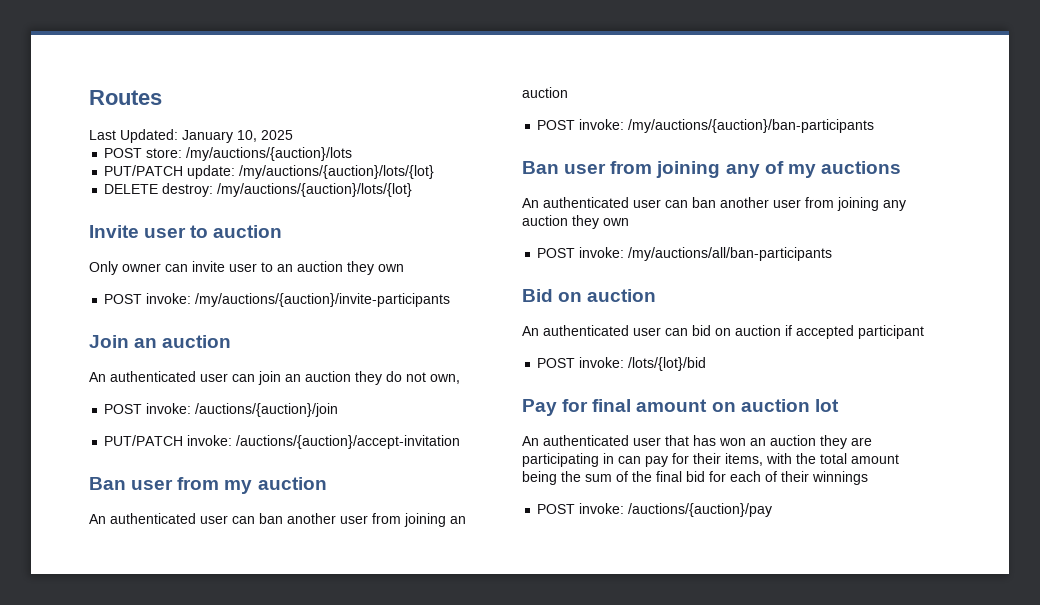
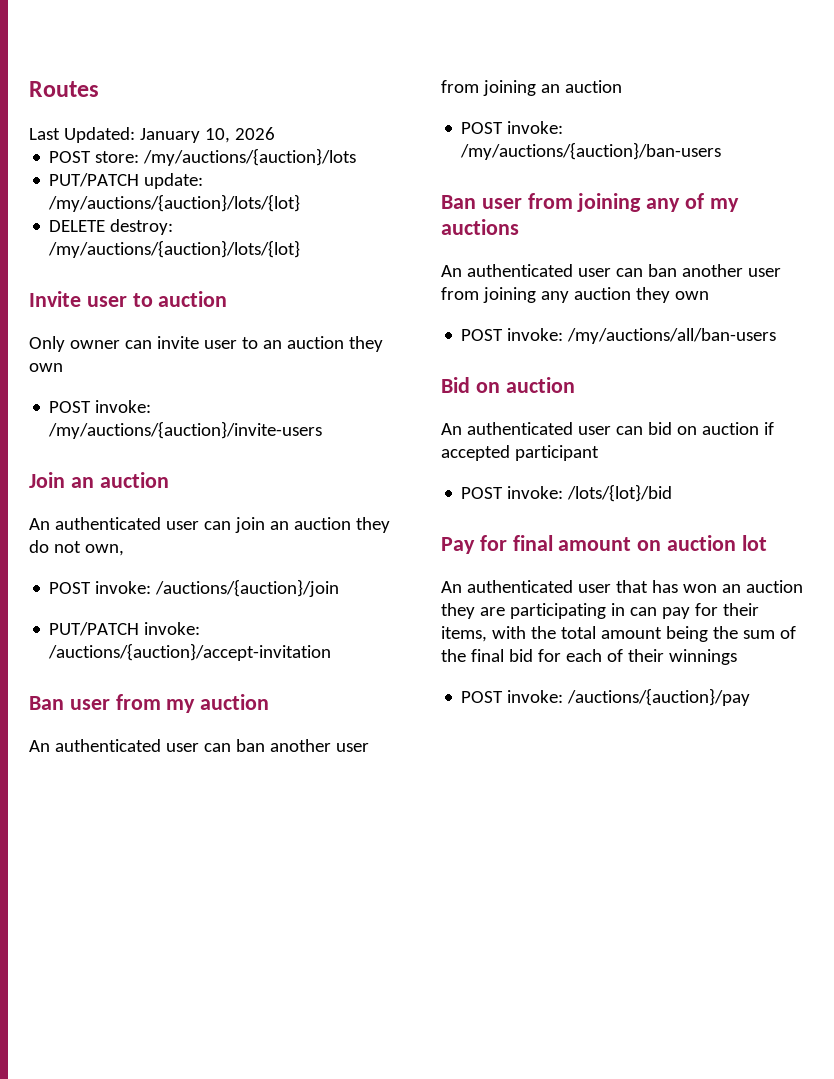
- Last Updated: January 10, 2025
+ Last Updated: January 10, 2026
- POST invoke: /my/auctions/{auction}/invite-participants
+ POST invoke: /my/auctions/{auction}/invite-users
- POST invoke: /my/auctions/{auction}/ban-participants
+ POST invoke: /my/auctions/{auction}/ban-users
- POST invoke: /my/auctions/all/ban-participants
+ POST invoke: /my/auctions/all/ban-users

